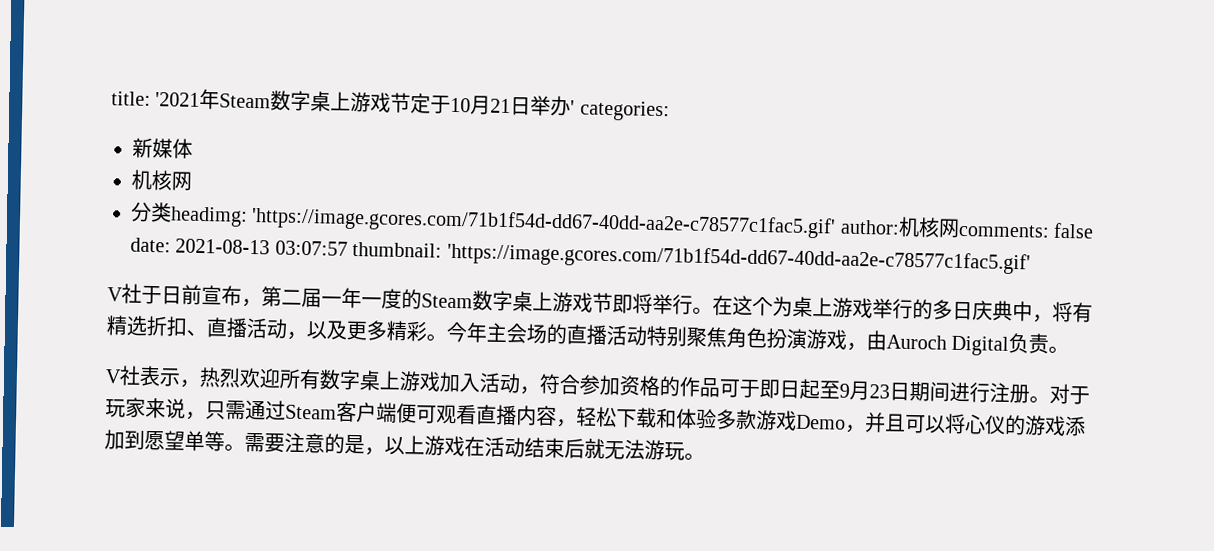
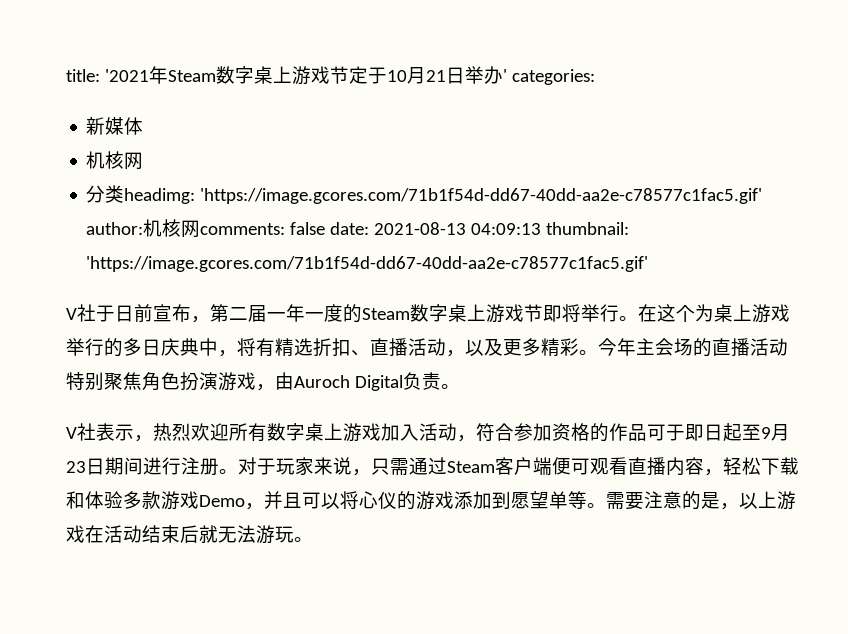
- 分类headimg: 'https://image.gcores.com/71b1f54d-dd67-40dd-aa2e-c78577c1fac5.gif' author:机核网comments: false date: 2021-08-13 03:07:57 thumbnail: 'https://image.gcores.com/71b1f54d-dd67-40dd-aa2e-c78577c1fac5.gif'
+ 分类headimg: 'https://image.gcores.com/71b1f54d-dd67-40dd-aa2e-c78577c1fac5.gif' author:机核网comments: false date: 2021-08-13 04:09:13 thumbnail: 'https://image.gcores.com/71b1f54d-dd67-40dd-aa2e-c78577c1fac5.gif'

